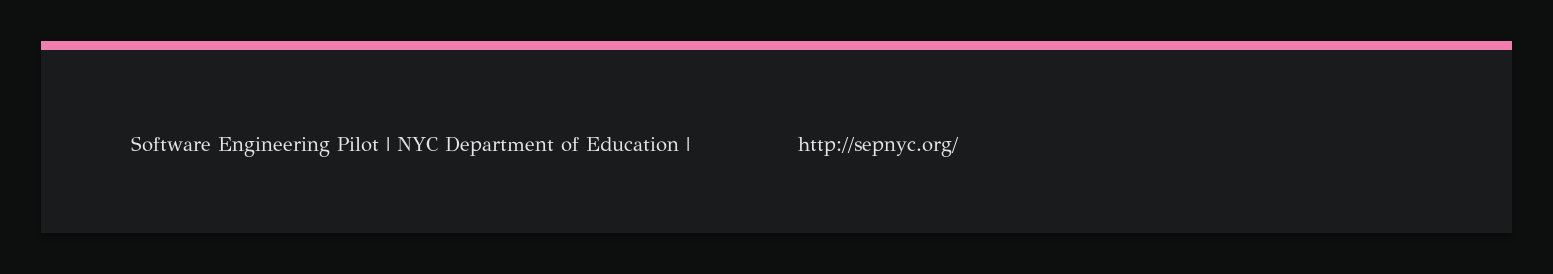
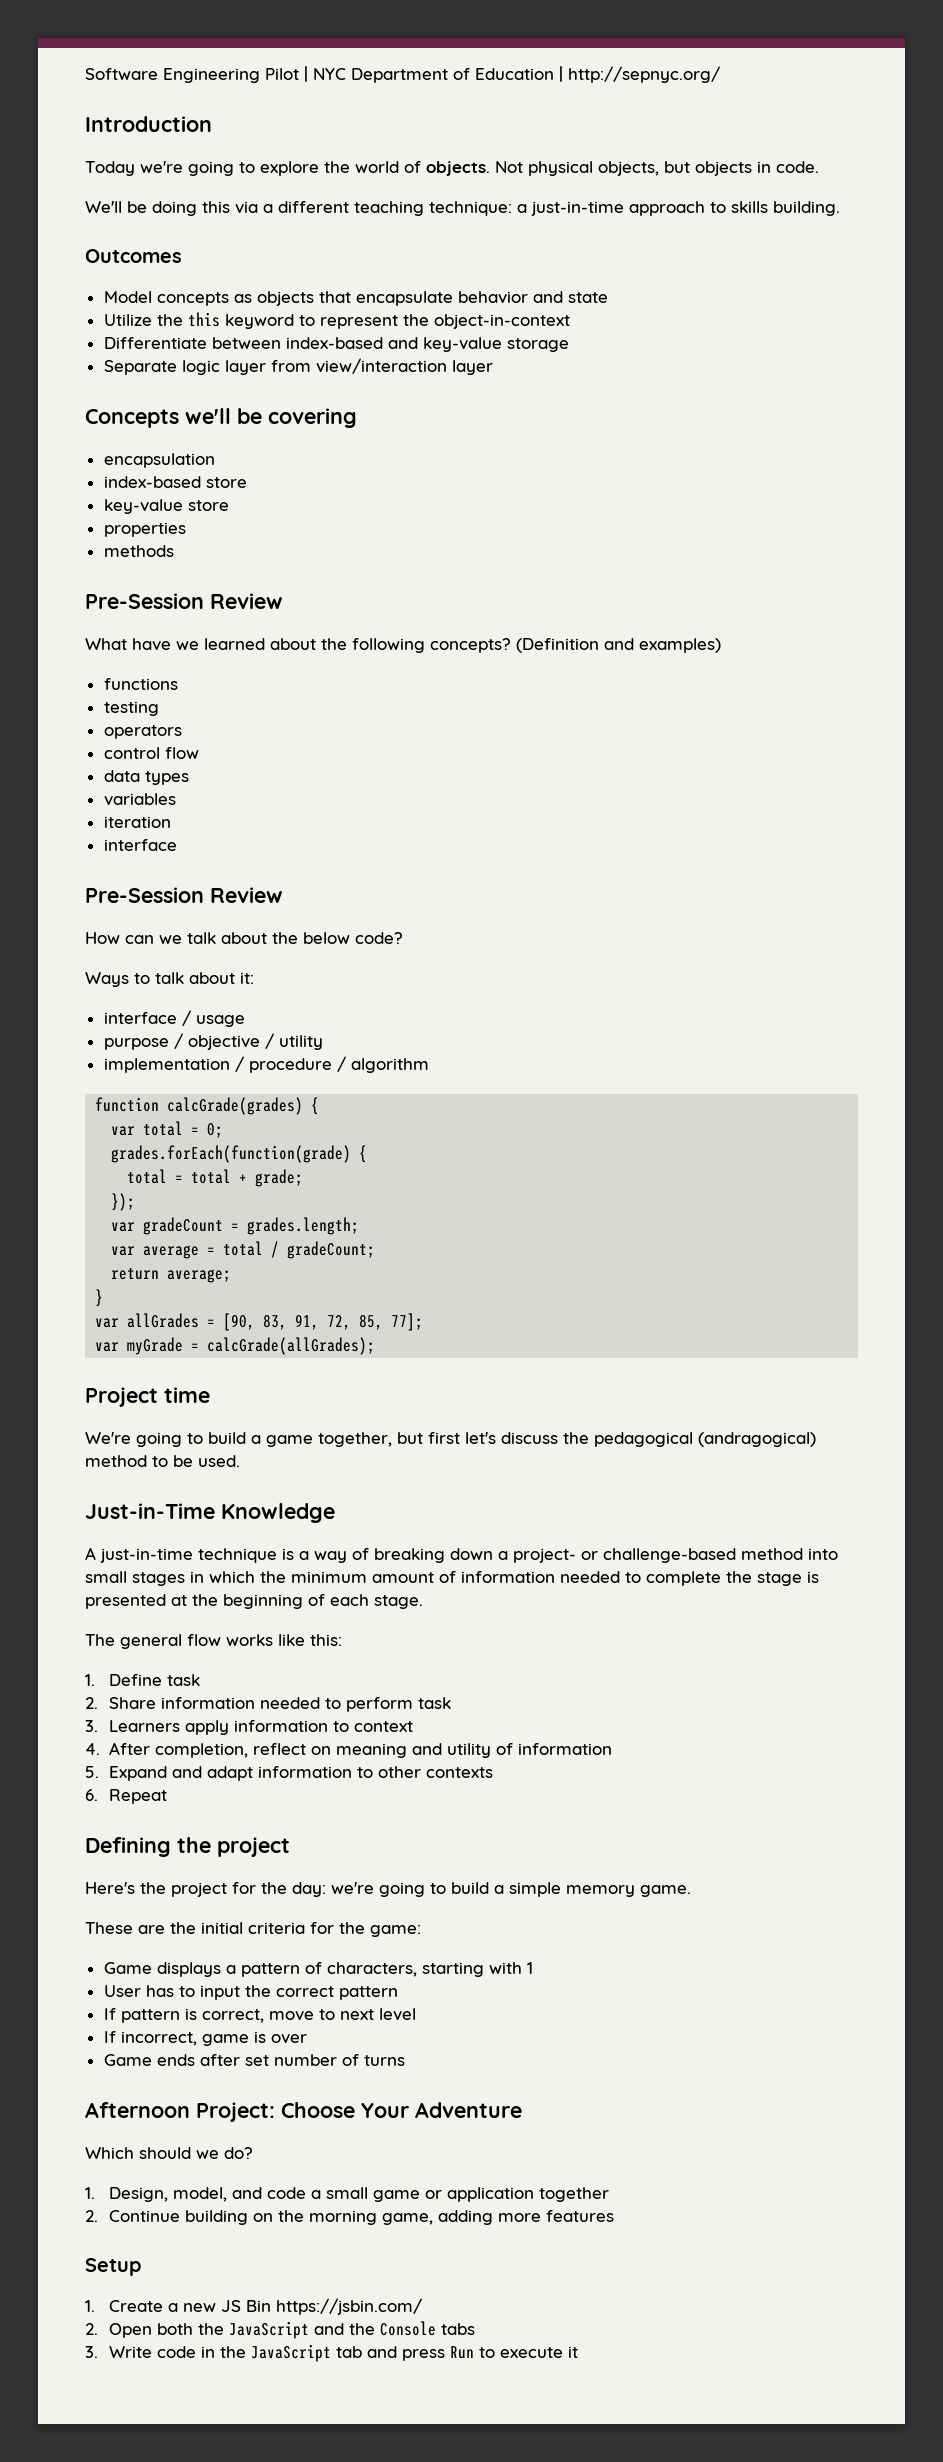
+ Introduction
+ Today we're going to explore the world of objects. Not physical objects, but objects in code.
+ We'll be doing this via a different teaching technique: a just-in-time approach to skills building.
+ Outcomes
+ Model concepts as objects that encapsulate behavior and state
+ Utilize the this keyword to represent the object-in-context
+ Differentiate between index-based and key-value storage
+ Separate logic layer from view/interaction layer
+ Concepts we'll be covering
+ encapsulation
+ index-based store
+ key-value store
+ properties
+ methods
+ Pre-Session Review
+ What have we learned about the following concepts? (Definition and examples)
+ functions
+ testing
+ operators
+ control flow
+ data types
+ variables
+ iteration
+ interface
+ Pre-Session Review
+ How can we talk about the below code?
+ Ways to talk about it:
+ interface / usage
+ purpose / objective / utility
+ implementation / procedure / algorithm
+ function calcGrade(grades) {
+ var total = 0;
+ grades.forEach(function(grade) {
+ total = total + grade;
+ });
+ var gradeCount = grades.length;
+ var average = total / gradeCount;
+ return average;
+ }
+ var allGrades = [90, 83, 91, 72, 85, 77];
+ var myGrade = calcGrade(allGrades);
+ Project time
+ We're going to build a game together, but first let's discuss the pedagogical (andragogical) method to be used.
+ Just-in-Time Knowledge
+ A just-in-time technique is a way of breaking down a project- or challenge-based method into small stages in which the minimum amount of information needed to complete the stage is presented at the beginning of each stage.
+ The general flow works like this:
+ 1. Define task
+ 2. Share information needed to perform task
+ 3. Learners apply information to context
+ 4. After completion, reflect on meaning and utility of information
+ 5. Expand and adapt information to other contexts
+ 6. Repeat
+ Defining the project
+ Here's the project for the day: we're going to build a simple memory game.
+ These are the initial criteria for the game:
+ Game displays a pattern of characters, starting with 1
+ User has to input the correct pattern
+ If pattern is correct, move to next level
+ If incorrect, game is over
+ Game ends after set number of turns
+ Afternoon Project: Choose Your Adventure
+ Which should we do?
+ 1. Design, model, and code a small game or application together
+ 2. Continue building on the morning game, adding more features
+ Setup
+ 1. Create a new JS Bin https://jsbin.com/
+ 2. Open both the JavaScript and the Console tabs
+ 3. Write code in the JavaScript tab and press Run to execute it

